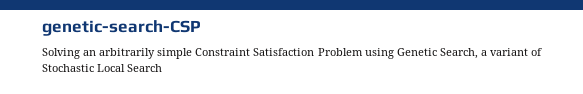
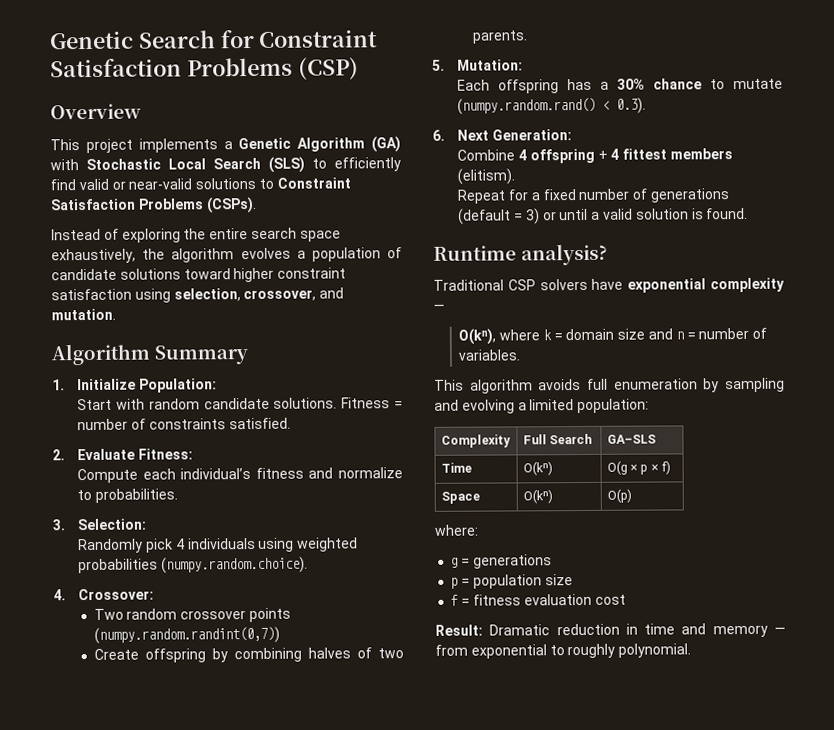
- genetic-search-CSP
- Solving an arbitrarily simple Constraint Satisfaction Problem using Genetic Search, a variant of Stochastic Local Search
+ Genetic Search for Constraint Satisfaction Problems (CSP)
+ Overview
+ This project implements a Genetic Algorithm (GA) with Stochastic Local Search (SLS) to efficiently find valid or near-valid solutions to Constraint Satisfaction Problems (CSPs).
+ Instead of exploring the entire search space exhaustively, the algorithm evolves a population of candidate solutions toward higher constraint satisfaction using selection, crossover, and mutation.
+ Algorithm Summary
+ 1. Initialize Population:
+ Start with random candidate solutions. Fitness = number of constraints satisfied.
+ 2. Evaluate Fitness:
+ Compute each individual’s fitness and normalize to probabilities.
+ 3. Selection:
+ Randomly pick 4 individuals using weighted probabilities (numpy.random.choice).
+ 4. Crossover:
+ Two random crossover points (numpy.random.randint(0,7))
+ Create offspring by combining halves of two parents.
+ 5. Mutation:
+ Each offspring has a 30% chance to mutate (numpy.random.rand() < 0.3).
+ 6. Next Generation:
+ Combine 4 offspring + 4 fittest members (elitism).
+ Repeat for a fixed number of generations (default = 3) or until a valid solution is found.
+ Runtime analysis?
+ Traditional CSP solvers have exponential complexity —
+ O(kⁿ), where k = domain size and n = number of variables.
+ This algorithm avoids full enumeration by sampling and evolving a limited population:
+ Complexity | Full Search | GA–SLS
+ Time | O(kⁿ) | O(g × p × f)
+ Space | O(kⁿ) | O(p)
+ where:
+ g = generations
+ p = population size
+ f = fitness evaluation cost
+ Result: Dramatic reduction in time and memory — from exponential to roughly polynomial.

